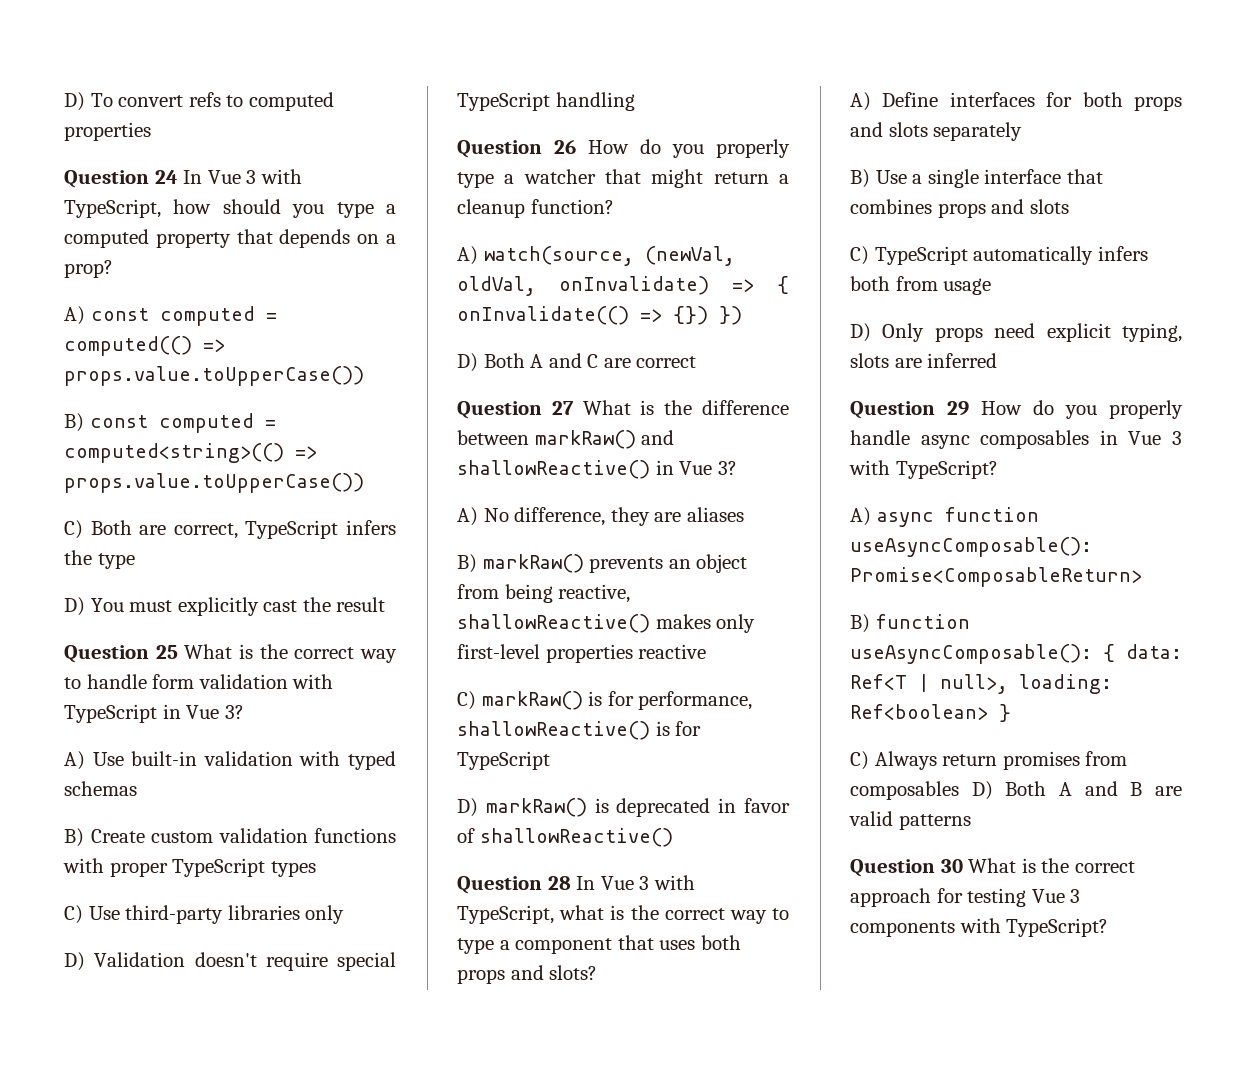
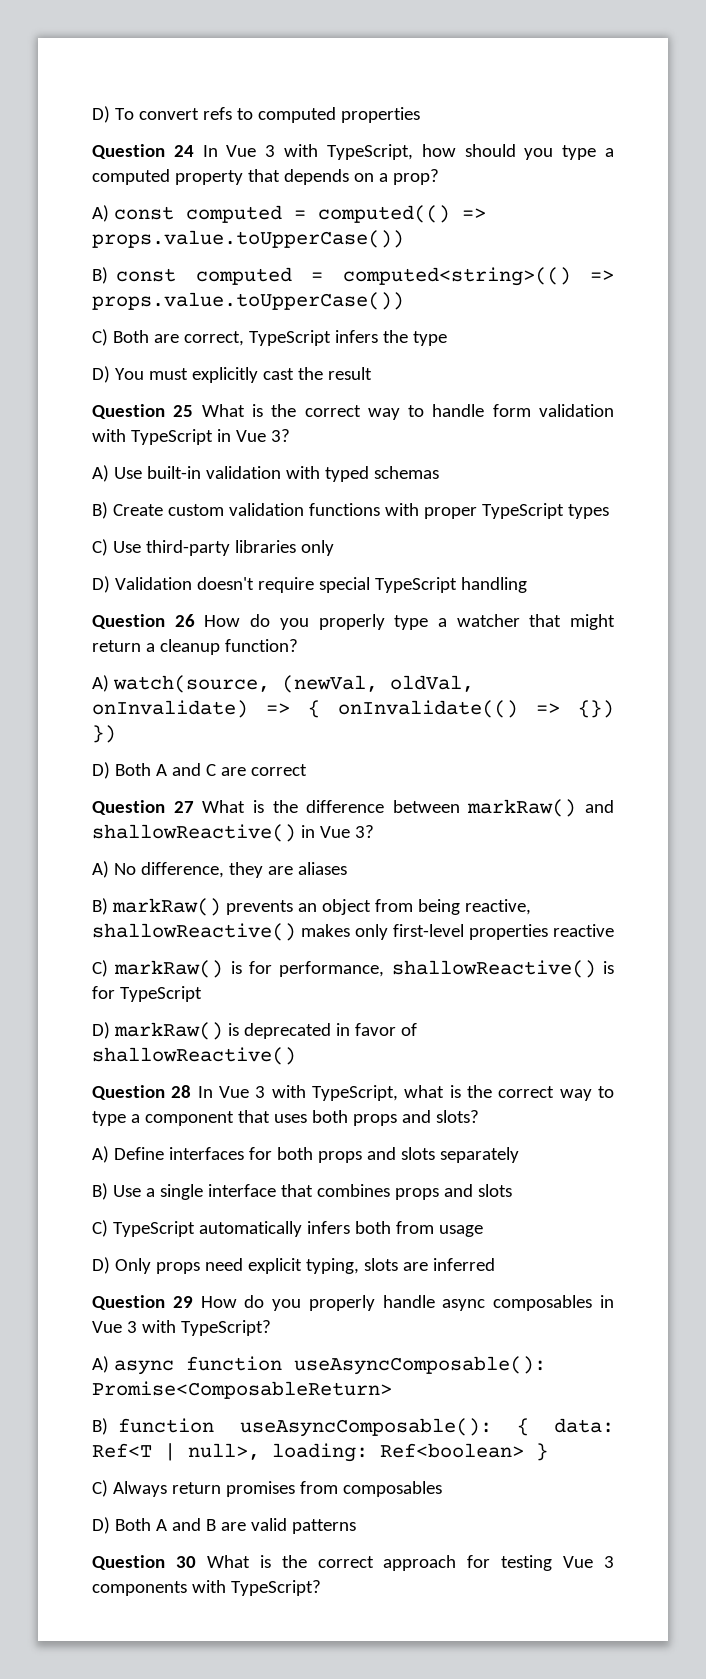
- C) Always return promises from composables D) Both A and B are valid patterns
+ C) Always return promises from composables
+ D) Both A and B are valid patterns

